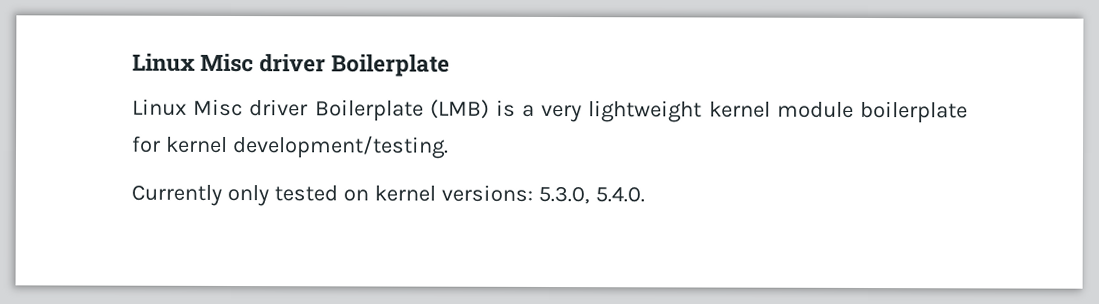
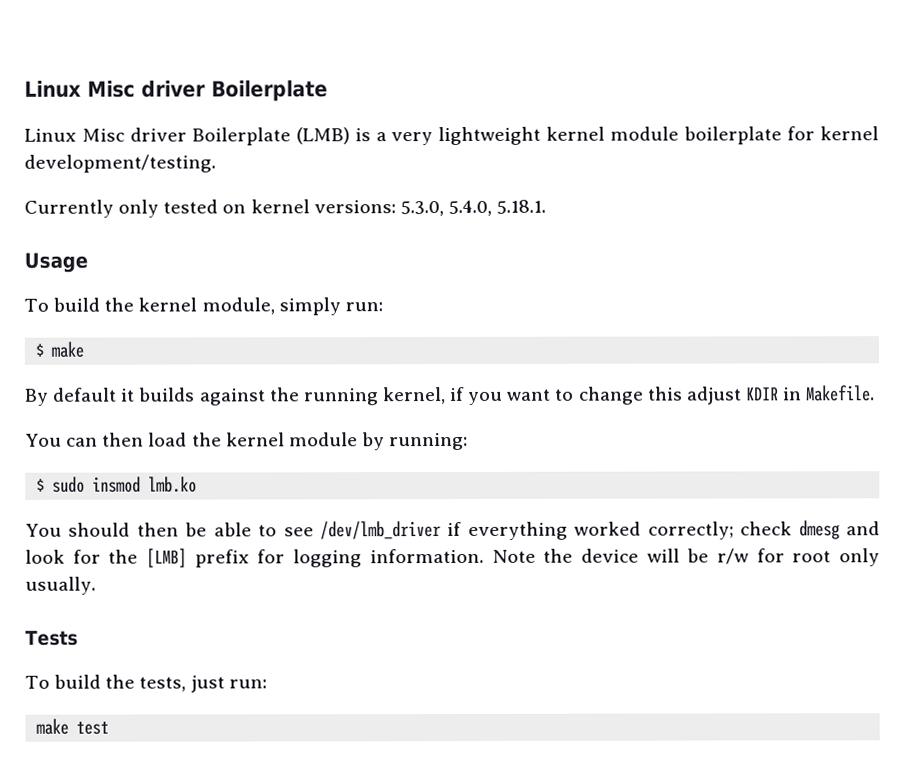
- Currently only tested on kernel versions: 5.3.0, 5.4.0.
+ Currently only tested on kernel versions: 5.3.0, 5.4.0, 5.18.1.
+ Usage
+ To build the kernel module, simply run:
+ $ make
+ By default it builds against the running kernel, if you want to change this adjust KDIR in Makefile.
+ You can then load the kernel module by running:
+ $ sudo insmod lmb.ko
+ You should then be able to see /dev/lmb_driver if everything worked correctly; check dmesg and look for the [LMB] prefix for logging information. Note the device will be r/w for root only usually.
+ Tests
+ To build the tests, just run:
+ make test

